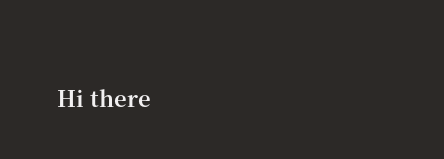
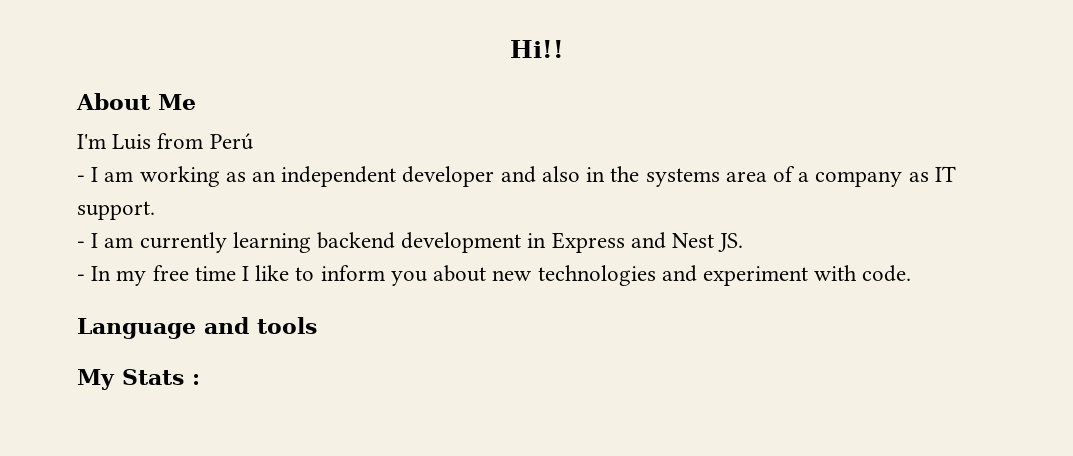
- Hi there
+ Hi!!
+ About Me
+ I'm Luis from Perú
+ - I am working as an independent developer and also in the systems area of a company as IT support.
+ - I am currently learning backend development in Express and Nest JS.
+ - In my free time I like to inform you about new technologies and experiment with code.
+ Language and tools
+ My Stats :

